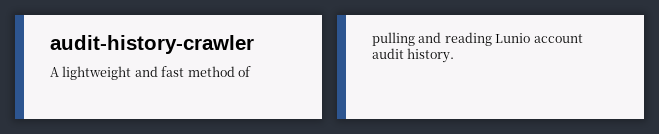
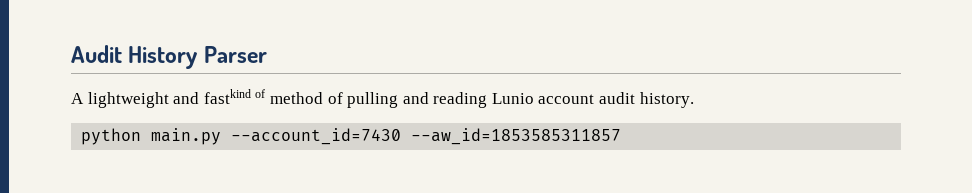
- audit-history-crawler
+ Audit History Parser
- A lightweight and fast method of pulling and reading Lunio account audit history.
+ A lightweight and fastkind of method of pulling and reading Lunio account audit history.
+ python main.py --account_id=7430 --aw_id=1853585311857

